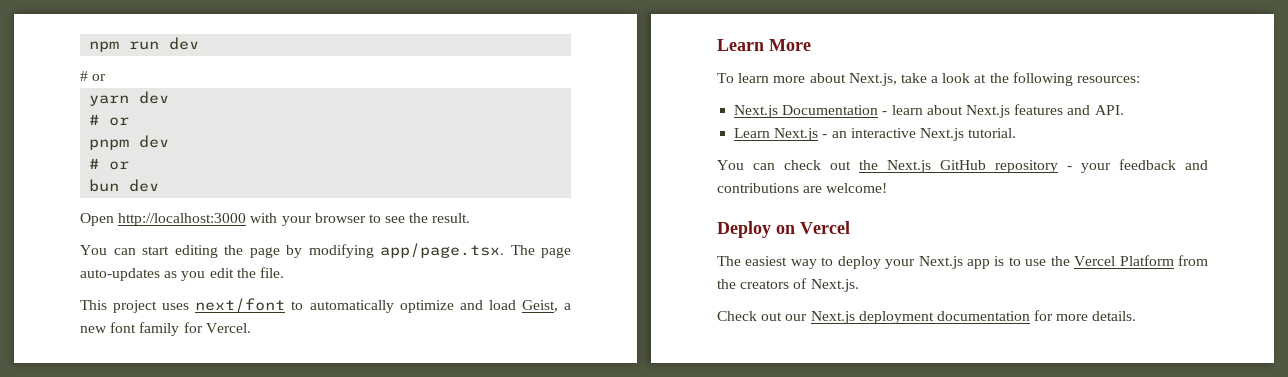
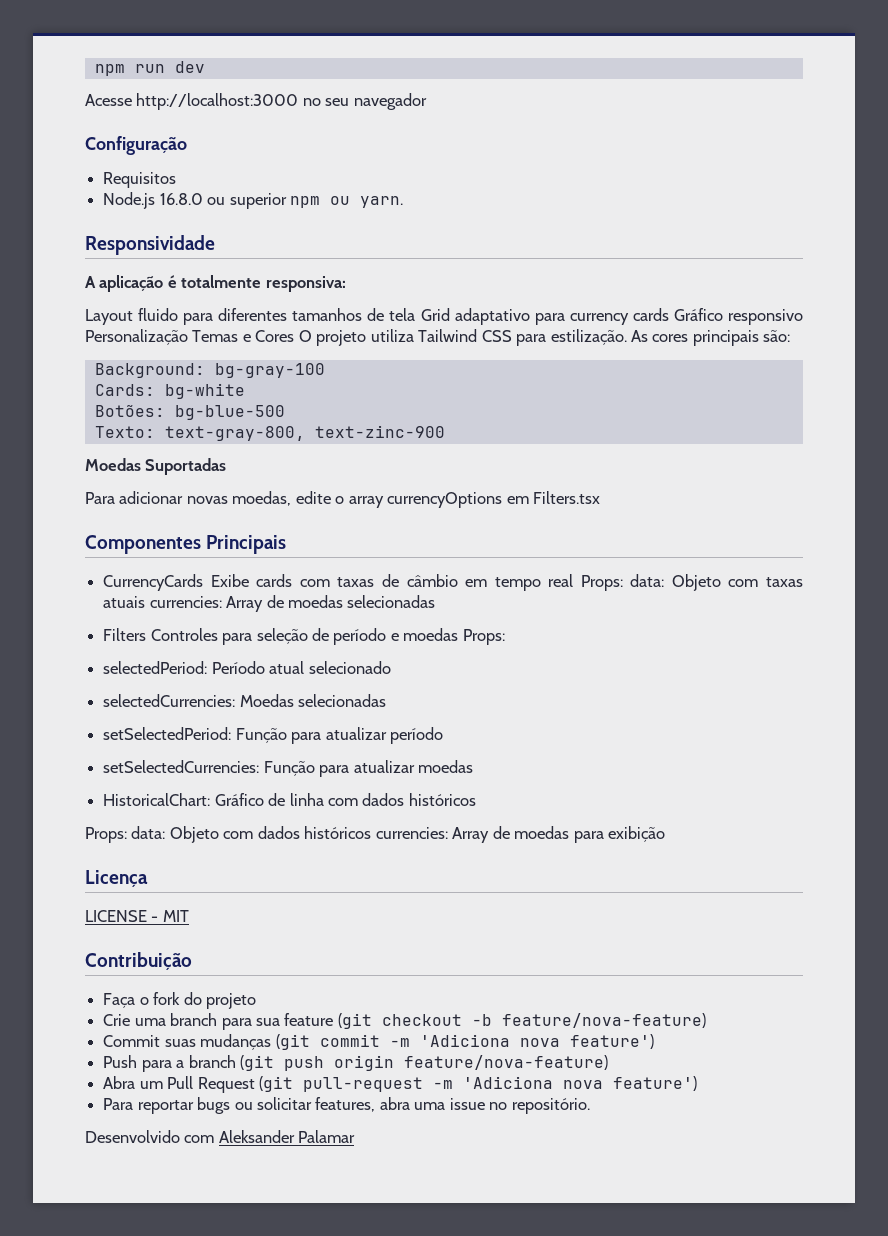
  npm run dev
- # or
- yarn dev
- # or
- pnpm dev
- # or
- bun dev
- Open http://localhost:3000 with your browser to see the result.
- You can start editing the page by modifying app/page.tsx. The page auto-updates as you edit the file.
- This project uses next/font to automatically optimize and load Geist, a new font family for Vercel.
- Learn More
- To learn more about Next.js, take a look at the following resources:
- Next.js Documentation - learn about Next.js features and API.
- Learn Next.js - an interactive Next.js tutorial.
- You can check out the Next.js GitHub repository - your feedback and contributions are welcome!
- Deploy on Vercel
- The easiest way to deploy your Next.js app is to use the Vercel Platform from the creators of Next.js.
- Check out our Next.js deployment documentation for more details.
+ Acesse http://localhost:3000 no seu navegador
+ Configuração
+ Requisitos
+ Node.js 16.8.0 ou superior npm ou yarn.
+ Responsividade
+ A aplicação é totalmente responsiva:
+ Layout fluido para diferentes tamanhos de tela Grid adaptativo para currency cards Gráfico responsivo Personalização Temas e Cores O projeto utiliza Tailwind CSS para estilização. As cores principais são:
+ Background: bg-gray-100
+ Cards: bg-white
+ Botões: bg-blue-500
+ Texto: text-gray-800, text-zinc-900
+ Moedas Suportadas
+ Para adicionar novas moedas, edite o array currencyOptions em Filters.tsx
+ Componentes Principais
+ CurrencyCards Exibe cards com taxas de câmbio em tempo real Props: data: Objeto com taxas atuais currencies: Array de moedas selecionadas
+ Filters Controles para seleção de período e moedas Props:
+ selectedPeriod: Período atual selecionado
+ selectedCurrencies: Moedas selecionadas
+ setSelectedPeriod: Função para atualizar período
+ setSelectedCurrencies: Função para atualizar moedas
+ HistoricalChart: Gráfico de linha com dados históricos
+ Props: data: Objeto com dados históricos currencies: Array de moedas para exibição
+ Licença
+ LICENSE - MIT
+ Contribuição
+ Faça o fork do projeto
+ Crie uma branch para sua feature (git checkout -b feature/nova-feature)
+ Commit suas mudanças (git commit -m 'Adiciona nova feature')
+ Push para a branch (git push origin feature/nova-feature)
+ Abra um Pull Request (git pull-request -m 'Adiciona nova feature')
+ Para reportar bugs ou solicitar features, abra uma issue no repositório.
+ Desenvolvido com Aleksander Palamar

